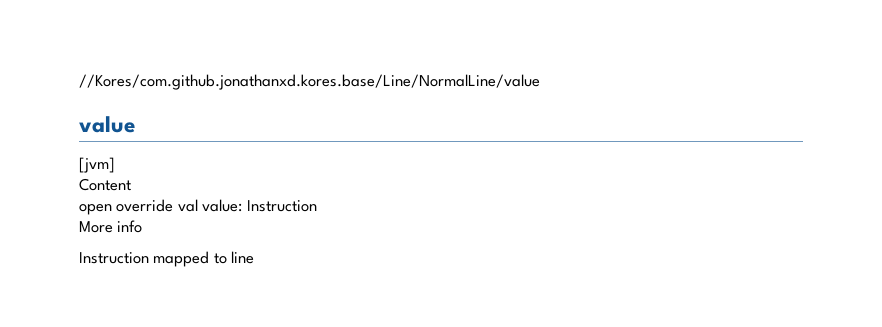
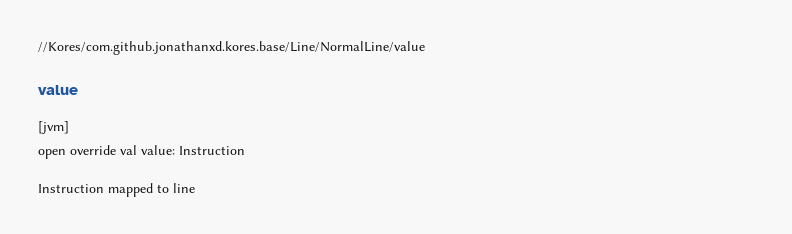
- Content
- More info

